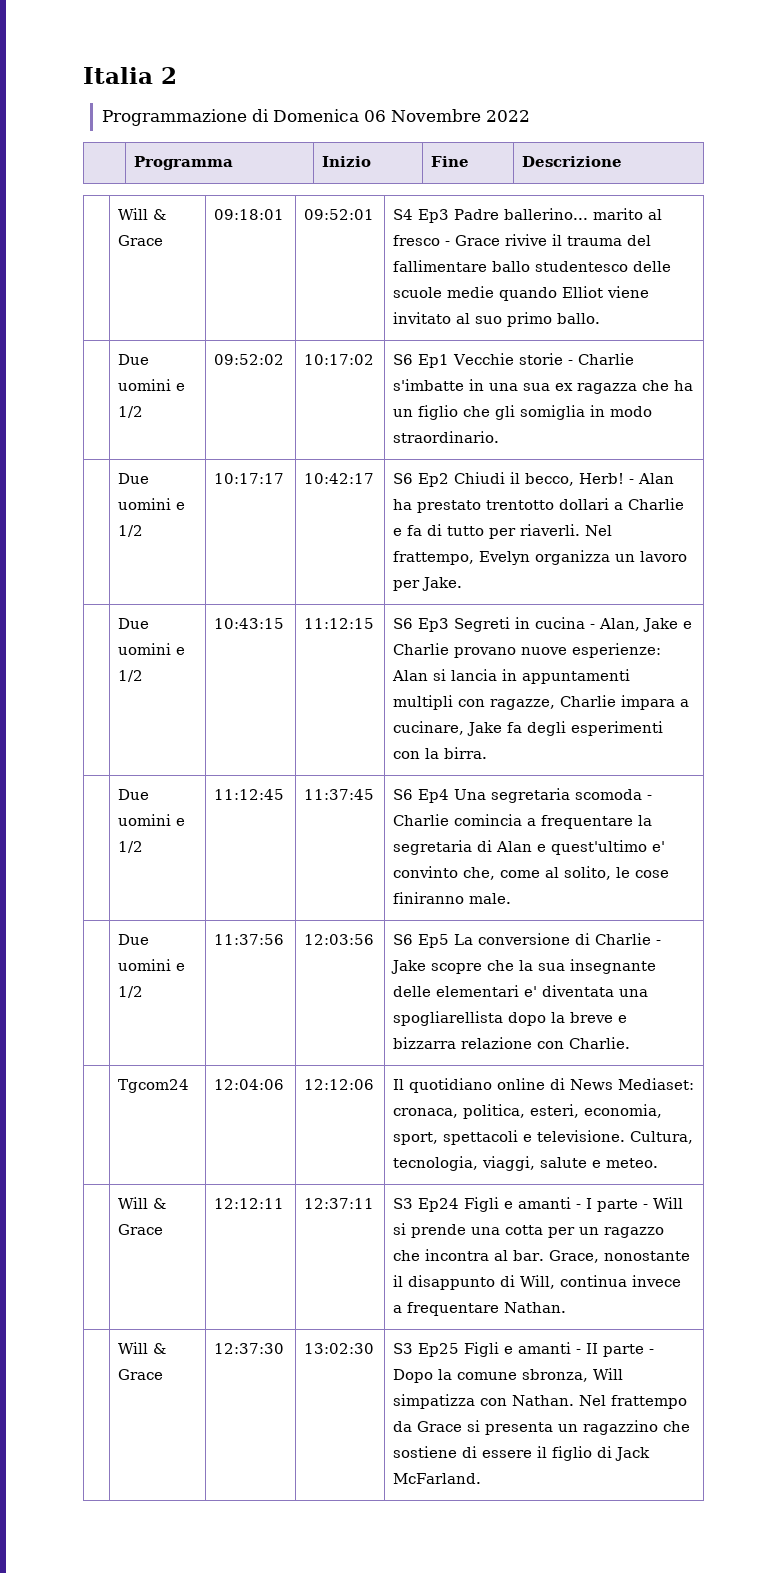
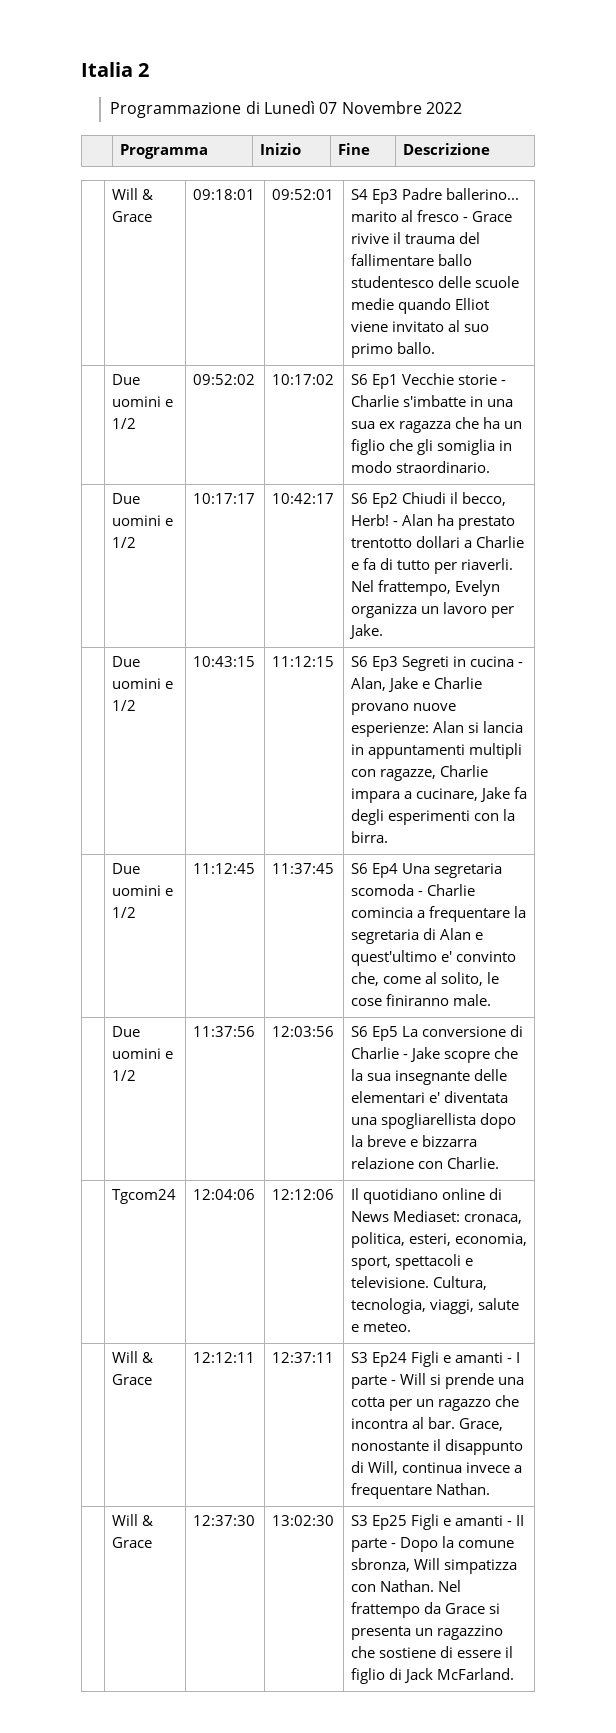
- Programmazione di Domenica 06 Novembre 2022
+ Programmazione di Lunedì 07 Novembre 2022

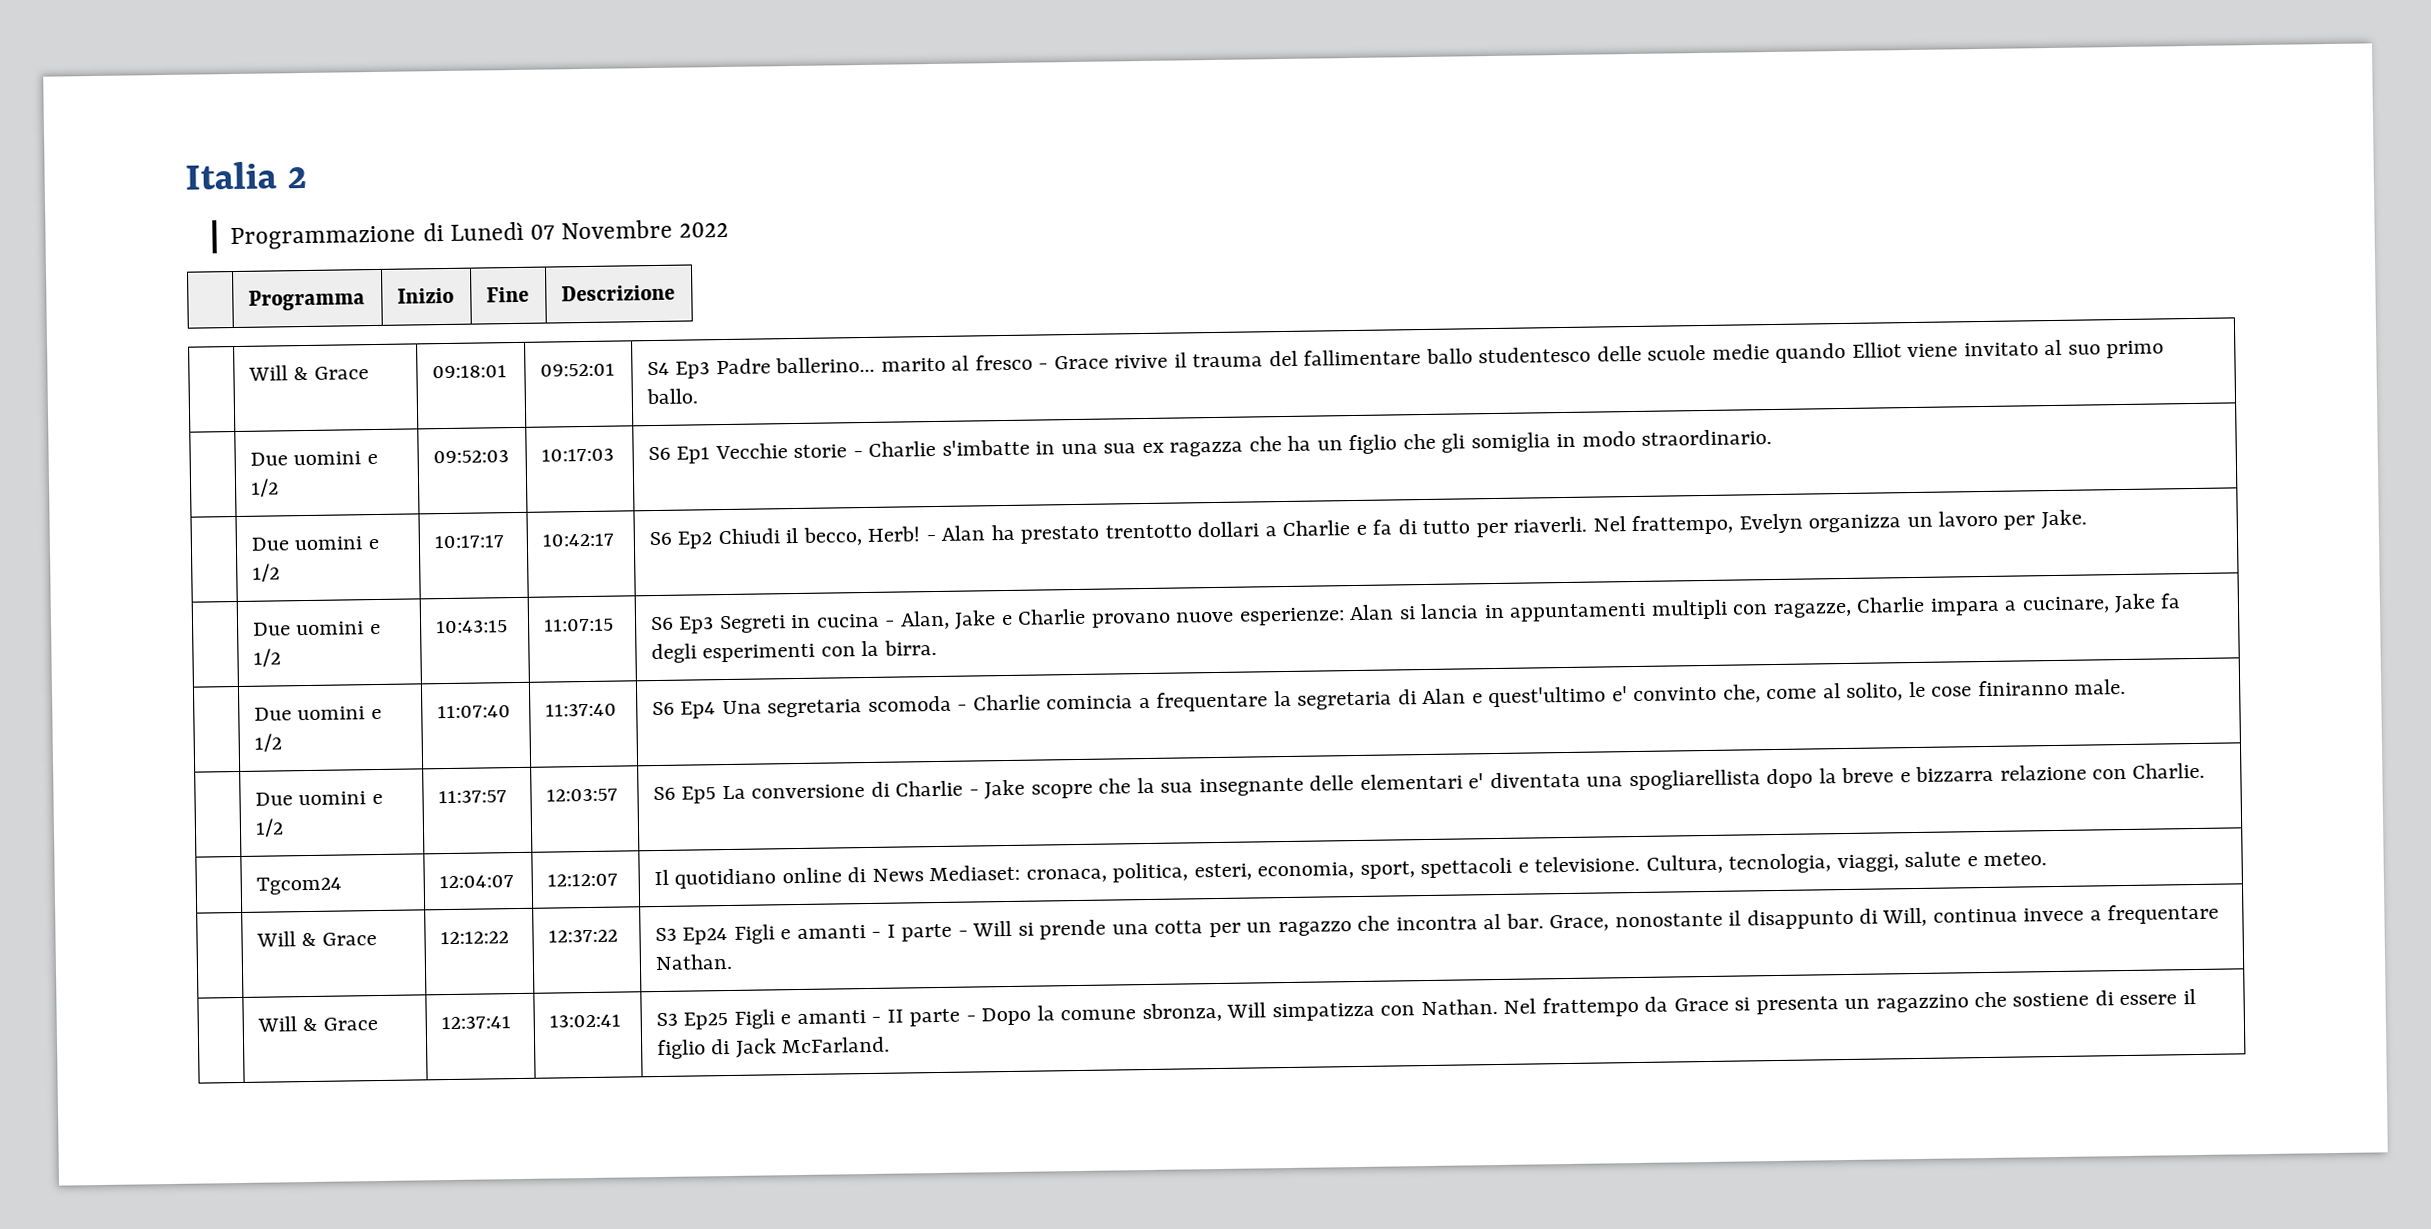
- | Due uomini e 1/2 | 09:52:02 | 10:17:02 | S6 Ep1 Vecchie storie - Charlie s'imbatte in una sua ex ragazza che ha un figlio che gli somiglia in modo straordinario.
+ | Due uomini e 1/2 | 09:52:03 | 10:17:03 | S6 Ep1 Vecchie storie - Charlie s'imbatte in una sua ex ragazza che ha un figlio che gli somiglia in modo straordinario.
- | Due uomini e 1/2 | 10:43:15 | 11:12:15 | S6 Ep3 Segreti in cucina - Alan, Jake e Charlie provano nuove esperienze: Alan si lancia in appuntamenti multipli con ragazze, Charlie impara a cucinare, Jake fa degli esperimenti con la birra.
+ | Due uomini e 1/2 | 10:43:15 | 11:07:15 | S6 Ep3 Segreti in cucina - Alan, Jake e Charlie provano nuove esperienze: Alan si lancia in appuntamenti multipli con ragazze, Charlie impara a cucinare, Jake fa degli esperimenti con la birra.
- | Due uomini e 1/2 | 11:12:45 | 11:37:45 | S6 Ep4 Una segretaria scomoda - Charlie comincia a frequentare la segretaria di Alan e quest'ultimo e' convinto che, come al solito, le cose finiranno male.
+ | Due uomini e 1/2 | 11:07:40 | 11:37:40 | S6 Ep4 Una segretaria scomoda - Charlie comincia a frequentare la segretaria di Alan e quest'ultimo e' convinto che, come al solito, le cose finiranno male.
- | Due uomini e 1/2 | 11:37:56 | 12:03:56 | S6 Ep5 La conversione di Charlie - Jake scopre che la sua insegnante delle elementari e' diventata una spogliarellista dopo la breve e bizzarra relazione con Charlie.
+ | Due uomini e 1/2 | 11:37:57 | 12:03:57 | S6 Ep5 La conversione di Charlie - Jake scopre che la sua insegnante delle elementari e' diventata una spogliarellista dopo la breve e bizzarra relazione con Charlie.
- | Tgcom24 | 12:04:06 | 12:12:06 | Il quotidiano online di News Mediaset: cronaca, politica, esteri, economia, sport, spettacoli e televisione. Cultura, tecnologia, viaggi, salute e meteo.
+ | Tgcom24 | 12:04:07 | 12:12:07 | Il quotidiano online di News Mediaset: cronaca, politica, esteri, economia, sport, spettacoli e televisione. Cultura, tecnologia, viaggi, salute e meteo.
- | Will & Grace | 12:12:11 | 12:37:11 | S3 Ep24 Figli e amanti - I parte - Will si prende una cotta per un ragazzo che incontra al bar. Grace, nonostante il disappunto di Will, continua invece a frequentare Nathan.
+ | Will & Grace | 12:12:22 | 12:37:22 | S3 Ep24 Figli e amanti - I parte - Will si prende una cotta per un ragazzo che incontra al bar. Grace, nonostante il disappunto di Will, continua invece a frequentare Nathan.
- | Will & Grace | 12:37:30 | 13:02:30 | S3 Ep25 Figli e amanti - II parte - Dopo la comune sbronza, Will simpatizza con Nathan. Nel frattempo da Grace si presenta un ragazzino che sostiene di essere il figlio di Jack McFarland.
+ | Will & Grace | 12:37:41 | 13:02:41 | S3 Ep25 Figli e amanti - II parte - Dopo la comune sbronza, Will simpatizza con Nathan. Nel frattempo da Grace si presenta un ragazzino che sostiene di essere il figlio di Jack McFarland.

